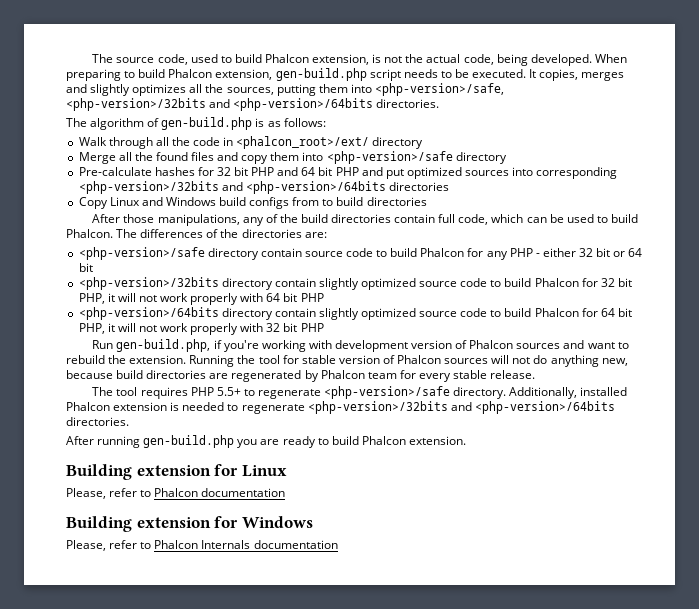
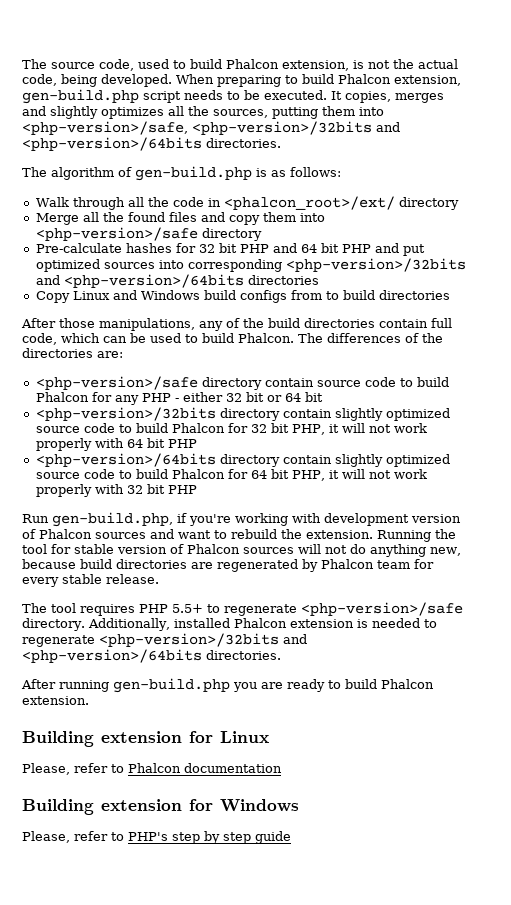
- Please, refer to Phalcon Internals documentation
+ Please, refer to PHP's step by step guide

